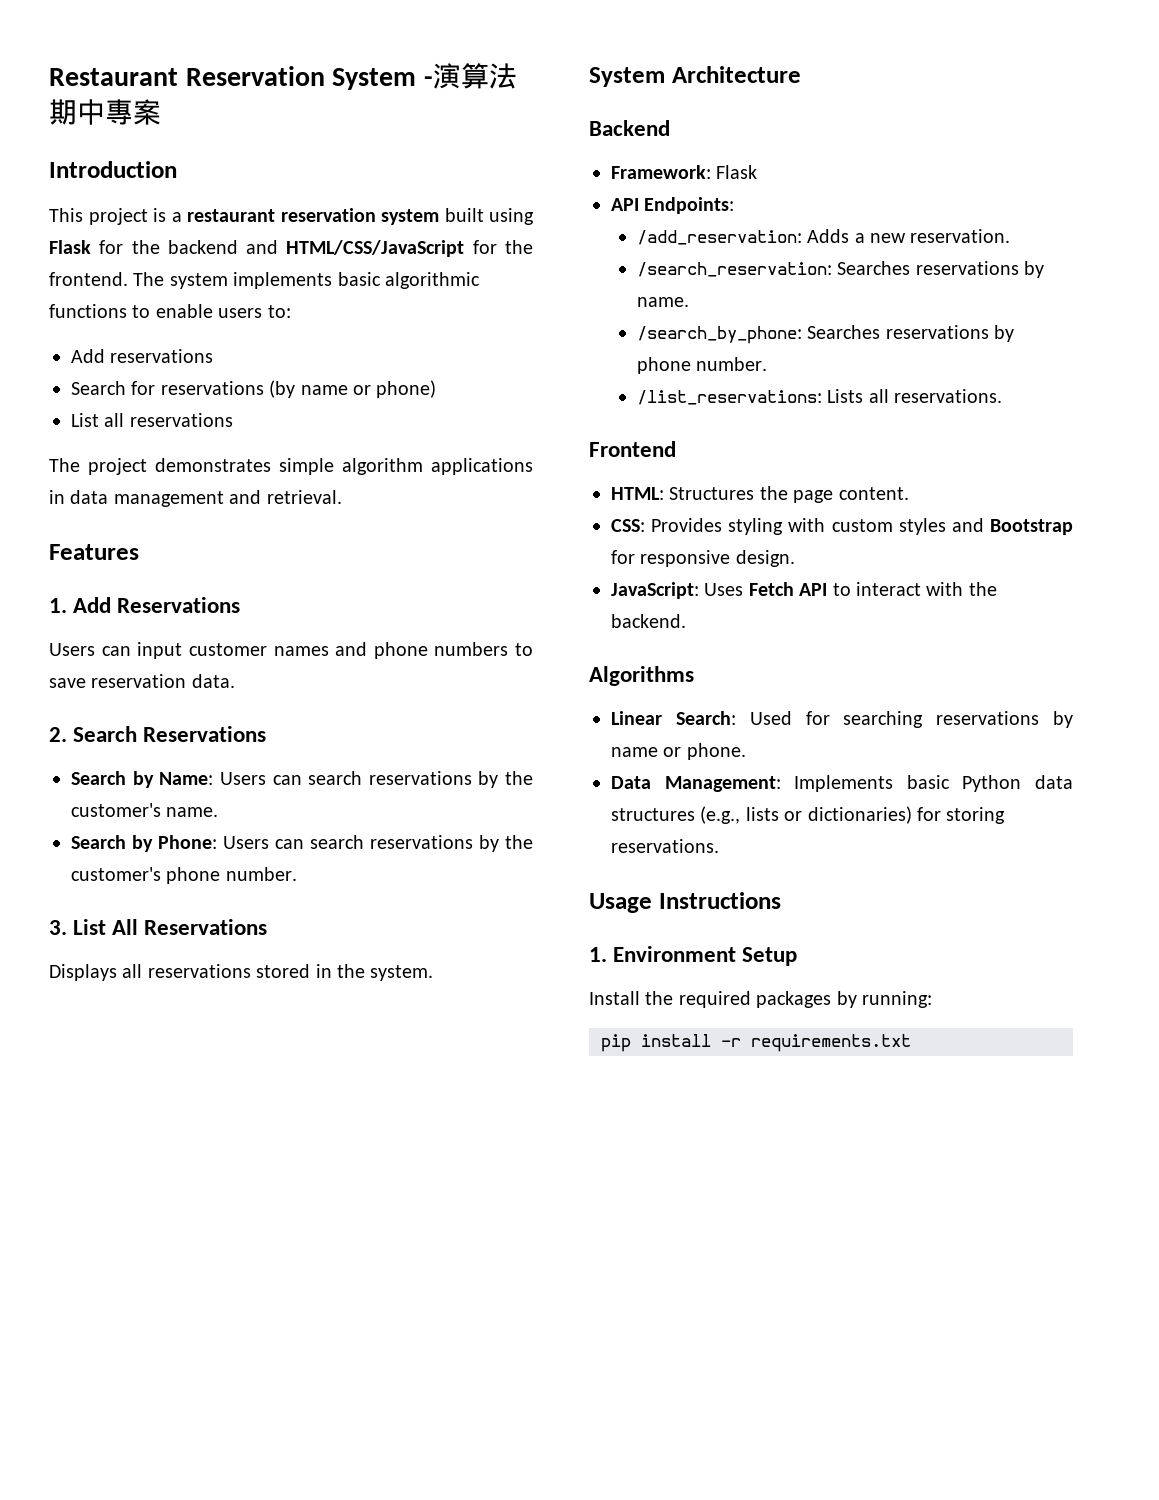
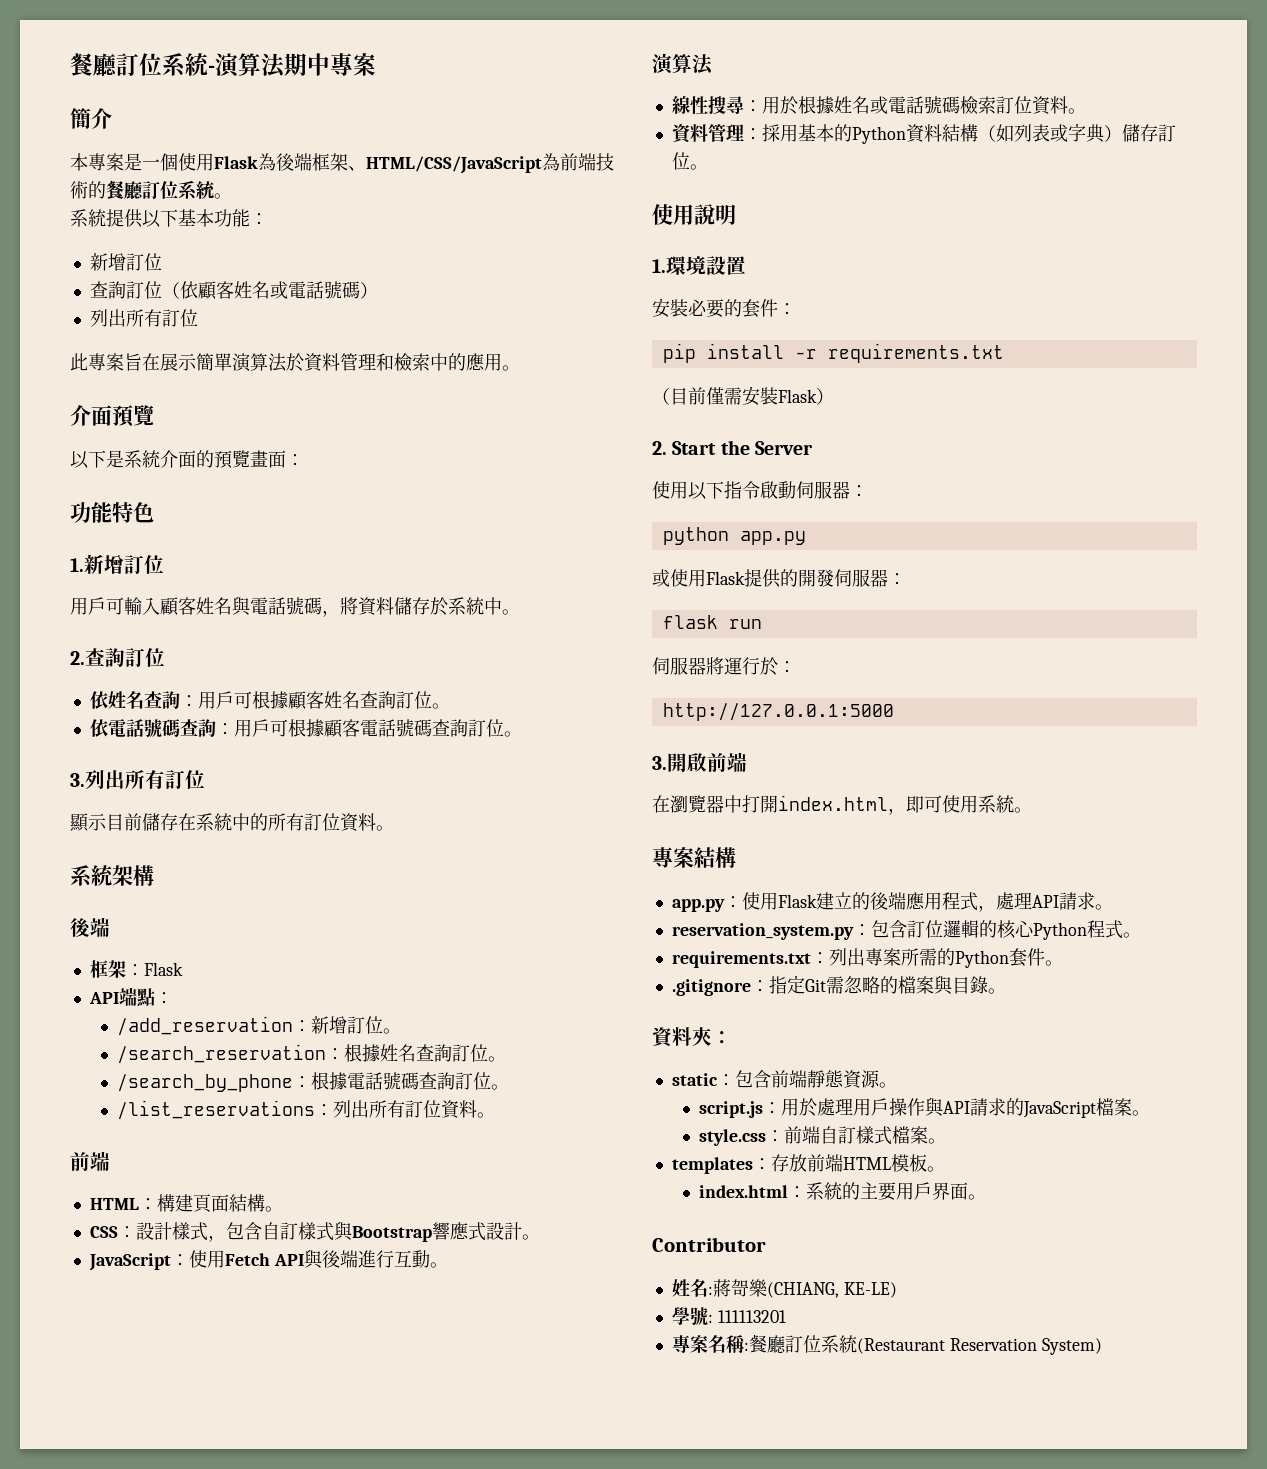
- Restaurant Reservation System -演算法期中專案
+ 餐廳訂位系統-演算法期中專案
- Introduction
- This project is a restaurant reservation system built using Flask for the backend and HTML/CSS/JavaScript for the frontend. The system implements basic algorithmic functions to enable users to:
- Add reservations
- Search for reservations (by name or phone)
- List all reservations
- The project demonstrates simple algorithm applications in data management and retrieval.
- Features
- 1. Add Reservations
- Users can input customer names and phone numbers to save reservation data.
- 2. Search Reservations
- Search by Name: Users can search reservations by the customer's name.
- Search by Phone: Users can search reservations by the customer's phone number.
- 3. List All Reservations
- Displays all reservations stored in the system.
- System Architecture
- Backend
- Framework: Flask
- API Endpoints:
- /add_reservation: Adds a new reservation.
- /search_reservation: Searches reservations by name.
- /search_by_phone: Searches reservations by phone number.
- /list_reservations: Lists all reservations.
- Frontend
- HTML: Structures the page content.
- CSS: Provides styling with custom styles and Bootstrap for responsive design.
- JavaScript: Uses Fetch API to interact with the backend.
- Algorithms
- Linear Search: Used for searching reservations by name or phone.
- Data Management: Implements basic Python data structures (e.g., lists or dictionaries) for storing reservations.
- Usage Instructions
- 1. Environment Setup
- Install the required packages by running:
+ 簡介
+ 本專案是一個使用Flask為後端框架、HTML/CSS/JavaScript為前端技術的餐廳訂位系統。
+ 系統提供以下基本功能：
+ 新增訂位
+ 查詢訂位（依顧客姓名或電話號碼）
+ 列出所有訂位
+ 此專案旨在展示簡單演算法於資料管理和檢索中的應用。
+ 介面預覽
+ 以下是系統介面的預覽畫面：
+ 功能特色
+ 1.新增訂位
+ 用戶可輸入顧客姓名與電話號碼，將資料儲存於系統中。
+ 2.查詢訂位
+ 依姓名查詢：用戶可根據顧客姓名查詢訂位。
+ 依電話號碼查詢：用戶可根據顧客電話號碼查詢訂位。
+ 3.列出所有訂位
+ 顯示目前儲存在系統中的所有訂位資料。
+ 系統架構
+ 後端
+ 框架：Flask
+ API端點：
+ /add_reservation：新增訂位。
+ /search_reservation：根據姓名查詢訂位。
+ /search_by_phone：根據電話號碼查詢訂位。
+ /list_reservations：列出所有訂位資料。
+ 前端
+ HTML：構建頁面結構。
+ CSS：設計樣式，包含自訂樣式與Bootstrap響應式設計。
+ JavaScript：使用Fetch API與後端進行互動。
+ 演算法
+ 線性搜尋：用於根據姓名或電話號碼檢索訂位資料。
+ 資料管理：採用基本的Python資料結構（如列表或字典）儲存訂位。
+ 使用說明
+ 1.環境設置
+ 安裝必要的套件：
  pip install -r requirements.txt
+ （目前僅需安裝Flask）
+ 2. Start the Server
+ 使用以下指令啟動伺服器：
+ python app.py
+ 或使用Flask提供的開發伺服器：
+ flask run
+ 伺服器將運行於：
+ http://127.0.0.1:5000
+ 3.開啟前端
+ 在瀏覽器中打開index.html，即可使用系統。
+ 專案結構
+ app.py：使用Flask建立的後端應用程式，處理API請求。
+ reservation_system.py：包含訂位邏輯的核心Python程式。
+ requirements.txt：列出專案所需的Python套件。
+ .gitignore：指定Git需忽略的檔案與目錄。
+ 資料夾：
+ static：包含前端靜態資源。
+ script.js：用於處理用戶操作與API請求的JavaScript檔案。
+ style.css：前端自訂樣式檔案。
+ templates：存放前端HTML模板。
+ index.html：系統的主要用戶界面。
+ Contributor
+ 姓名:蔣哿樂(CHIANG, KE-LE)
+ 學號: 111113201
+ 專案名稱:餐廳訂位系統(Restaurant Reservation System)

